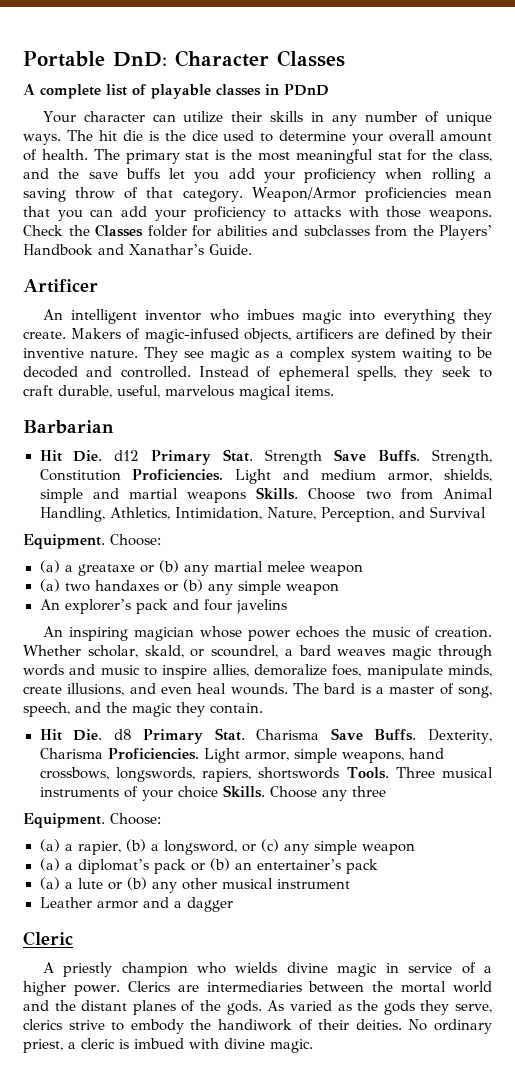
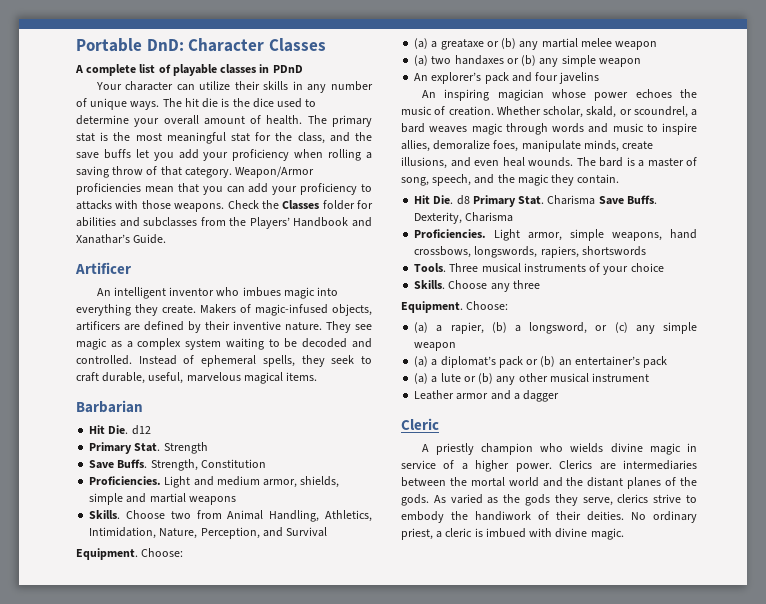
- Hit Die. d12 Primary Stat.
+ Hit Die. d12
+ Primary Stat.
- Strength Save Buffs.
+ Strength
+ Save Buffs.
- Strength, Constitution Proficiencies.
+ Strength, Constitution
+ Proficiencies.
- Light and medium armor, shields, simple and martial weapons Skills.
+ Light and medium armor, shields, simple and martial weapons
+ Skills.
- Dexterity, Charisma Proficiencies.
+ Dexterity, Charisma
+ Proficiencies.
- Light armor, simple weapons, hand crossbows, longswords, rapiers, shortswords Tools.
+ Light armor, simple weapons, hand crossbows, longswords, rapiers, shortswords
+ Tools.
- Three musical instruments of your choice Skills.
+ Three musical instruments of your choice
+ Skills.

